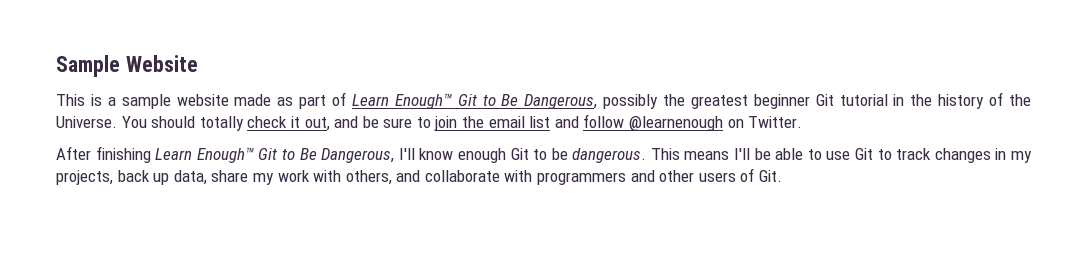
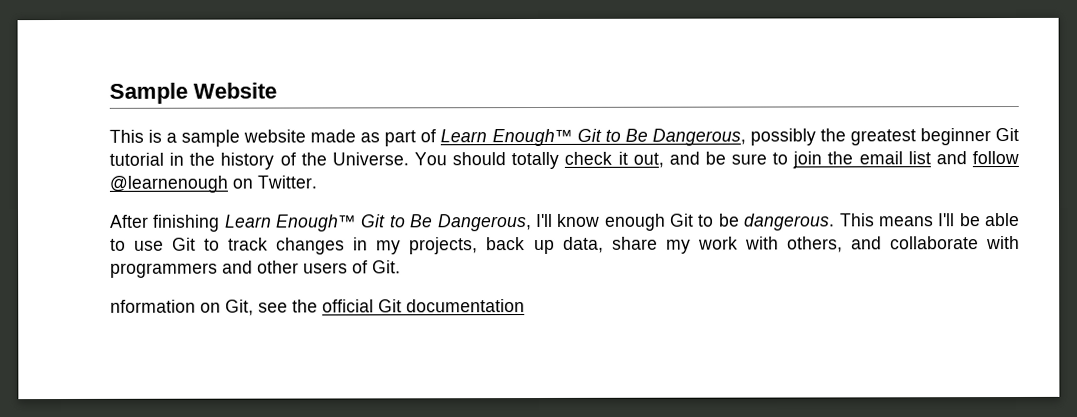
+ nformation on Git, see the official Git documentation

